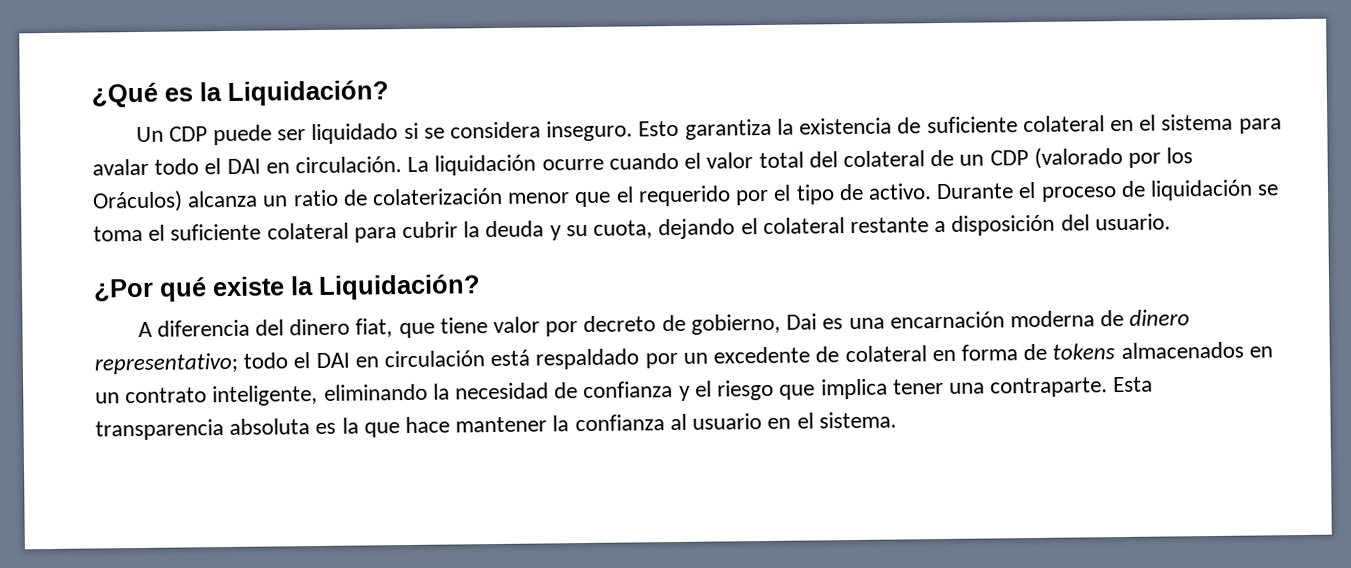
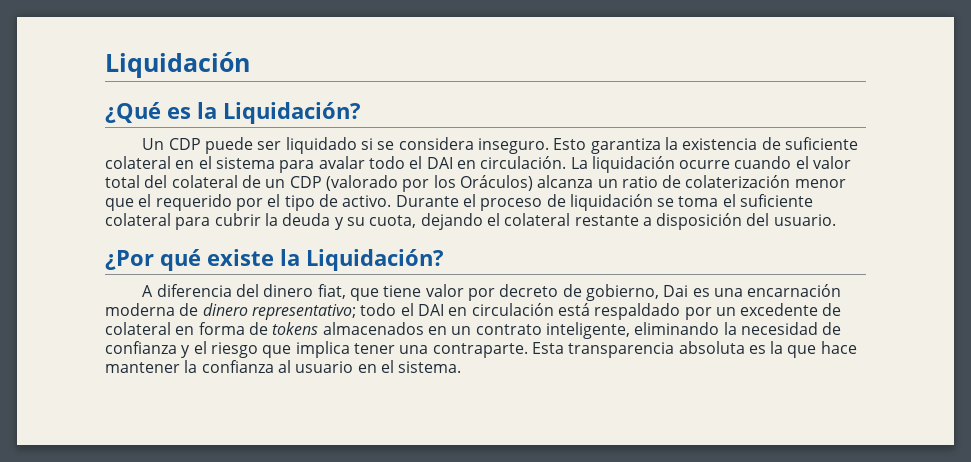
+ Liquidación

